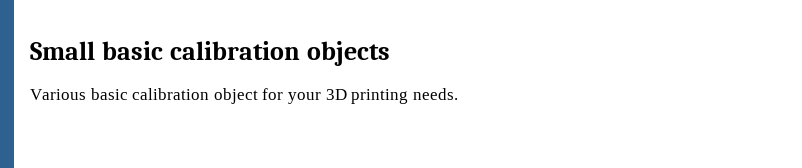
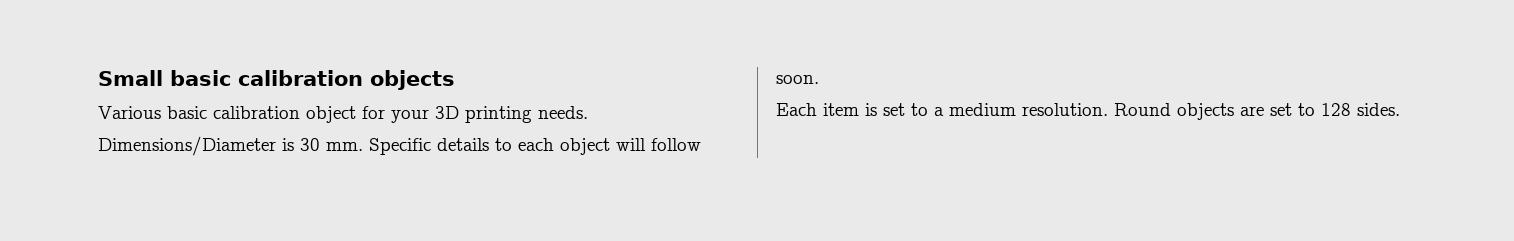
+ Dimensions/Diameter is 30 mm. Specific details to each object will follow soon.
+ Each item is set to a medium resolution. Round objects are set to 128 sides.

